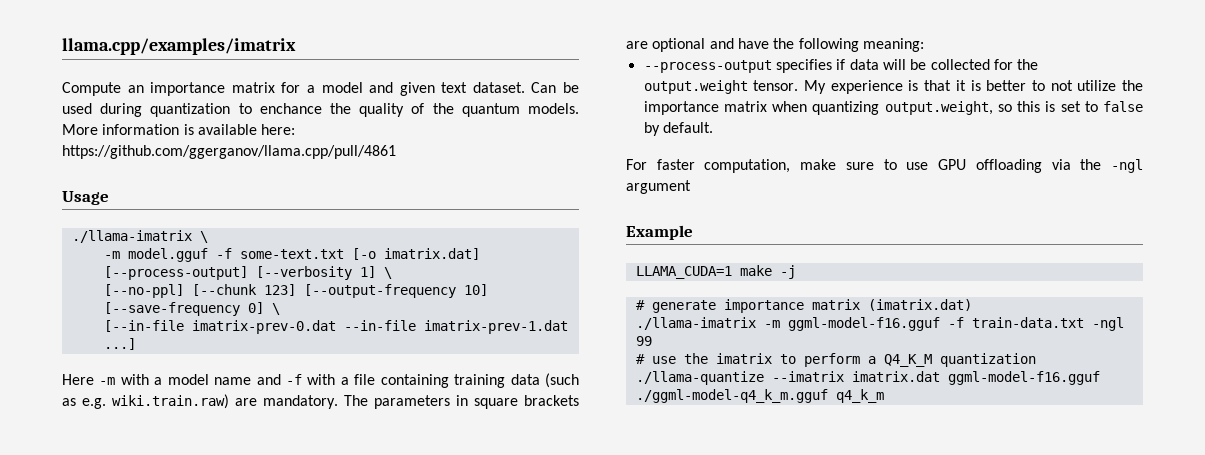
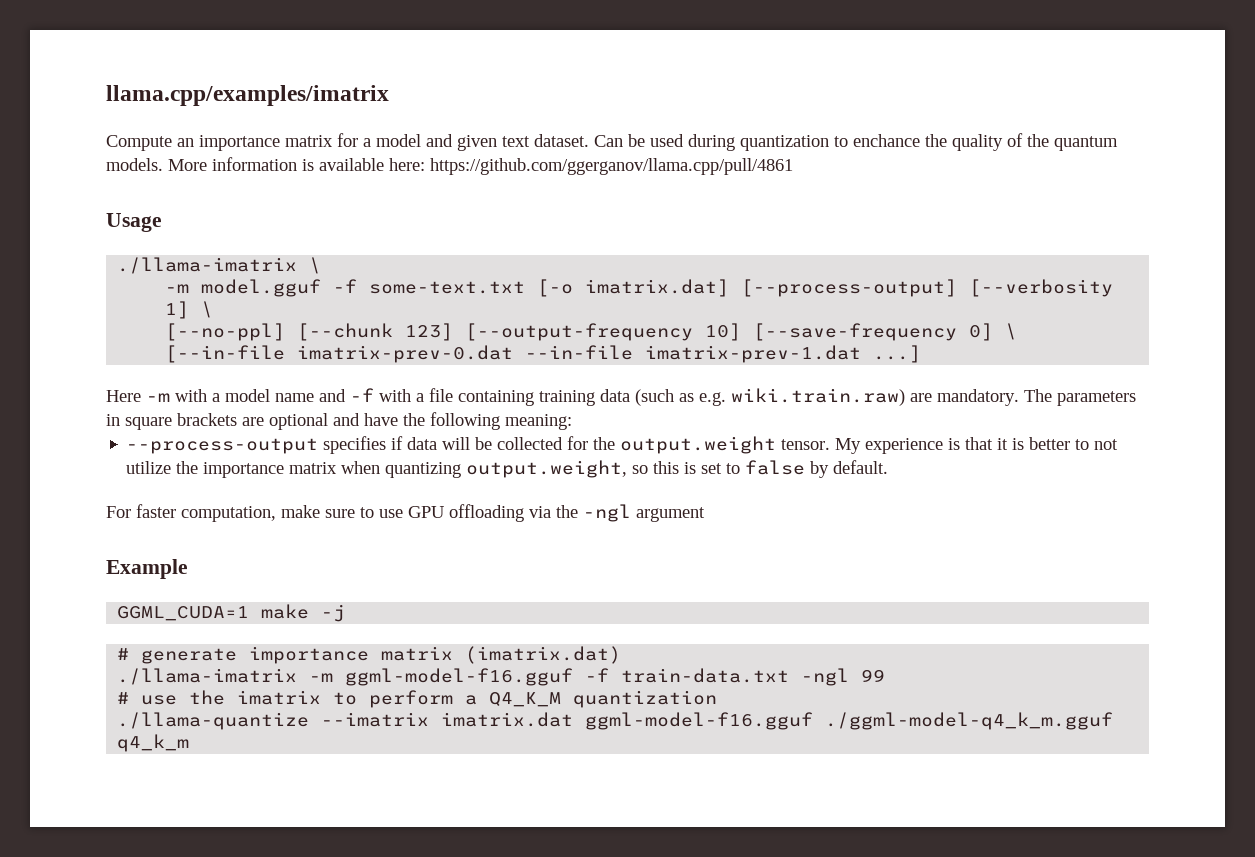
- LLAMA_CUDA=1 make -j
+ GGML_CUDA=1 make -j

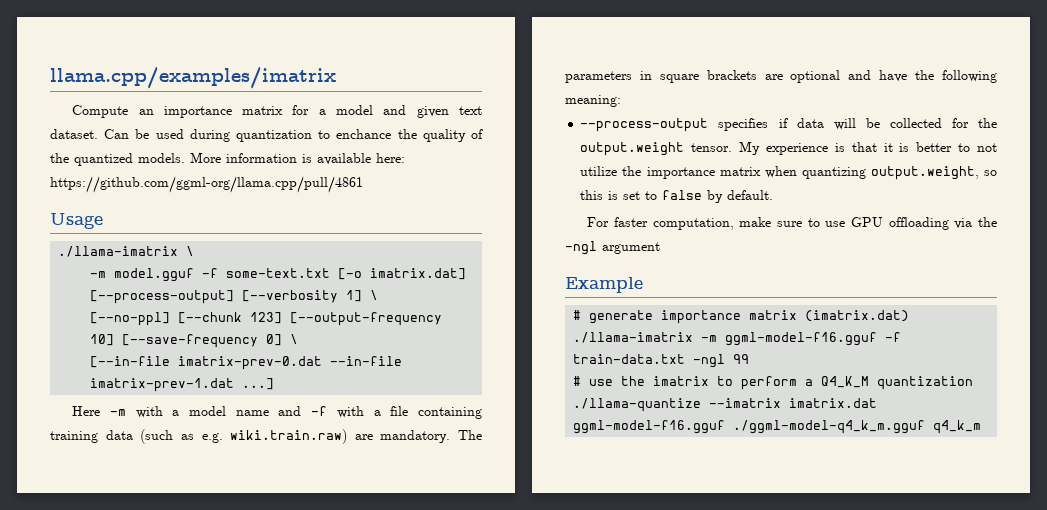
- Can be used during quantization to enchance the quality of the quantum models.
+ Can be used during quantization to enchance the quality of the quantized models.
- More information is available here: https://github.com/ggerganov/llama.cpp/pull/4861
+ More information is available here: https://github.com/ggml-org/llama.cpp/pull/4861
- GGML_CUDA=1 make -j

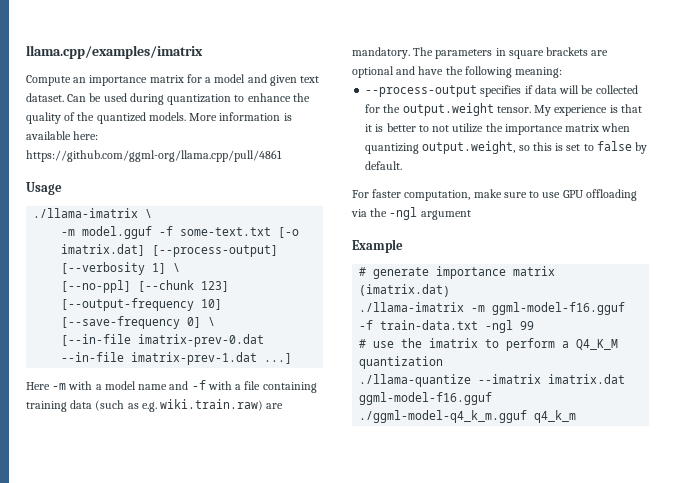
- Can be used during quantization to enchance the quality of the quantized models.
+ Can be used during quantization to enhance the quality of the quantized models.

